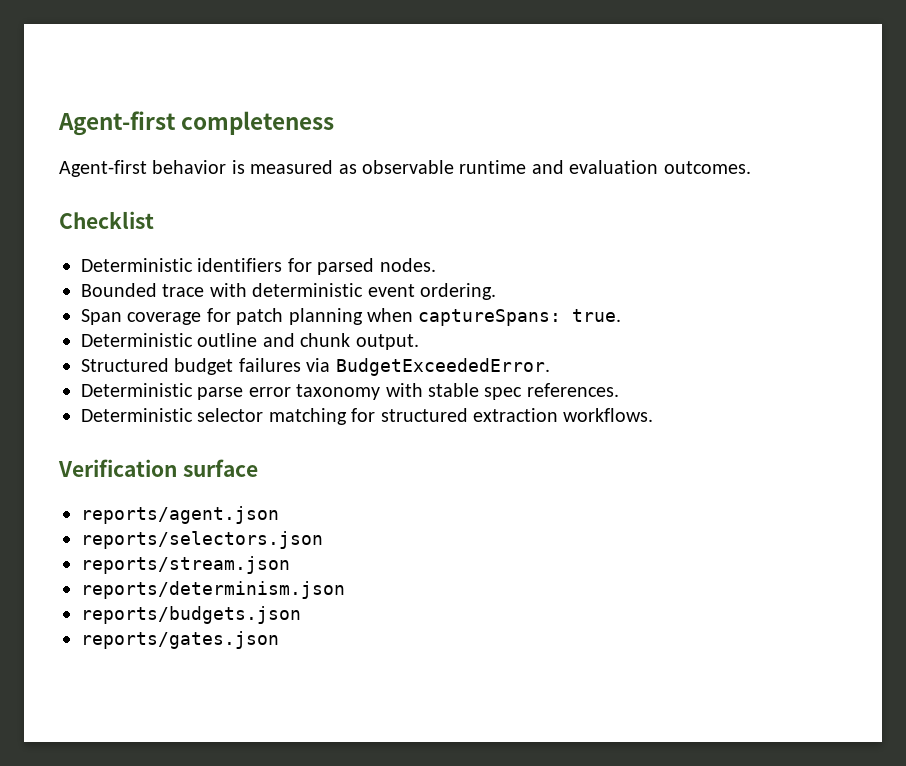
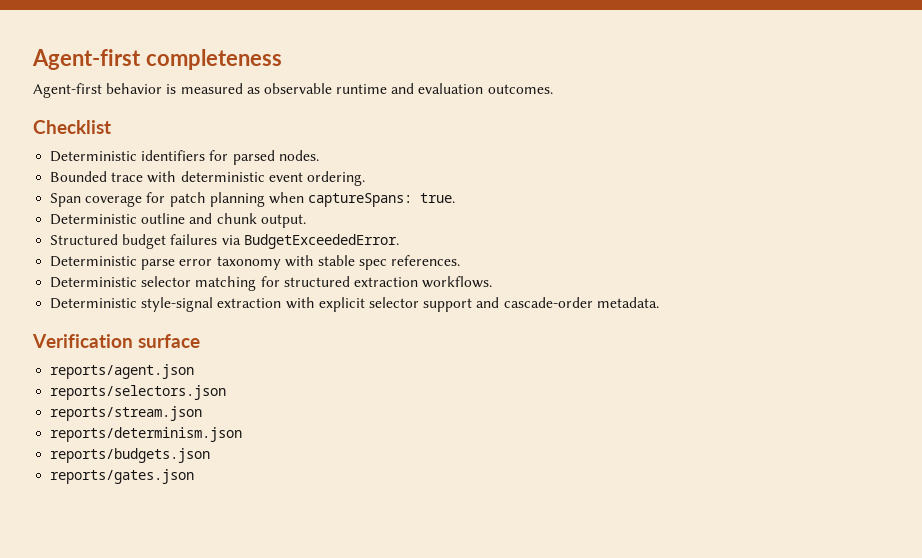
+ Deterministic style-signal extraction with explicit selector support and cascade-order metadata.

